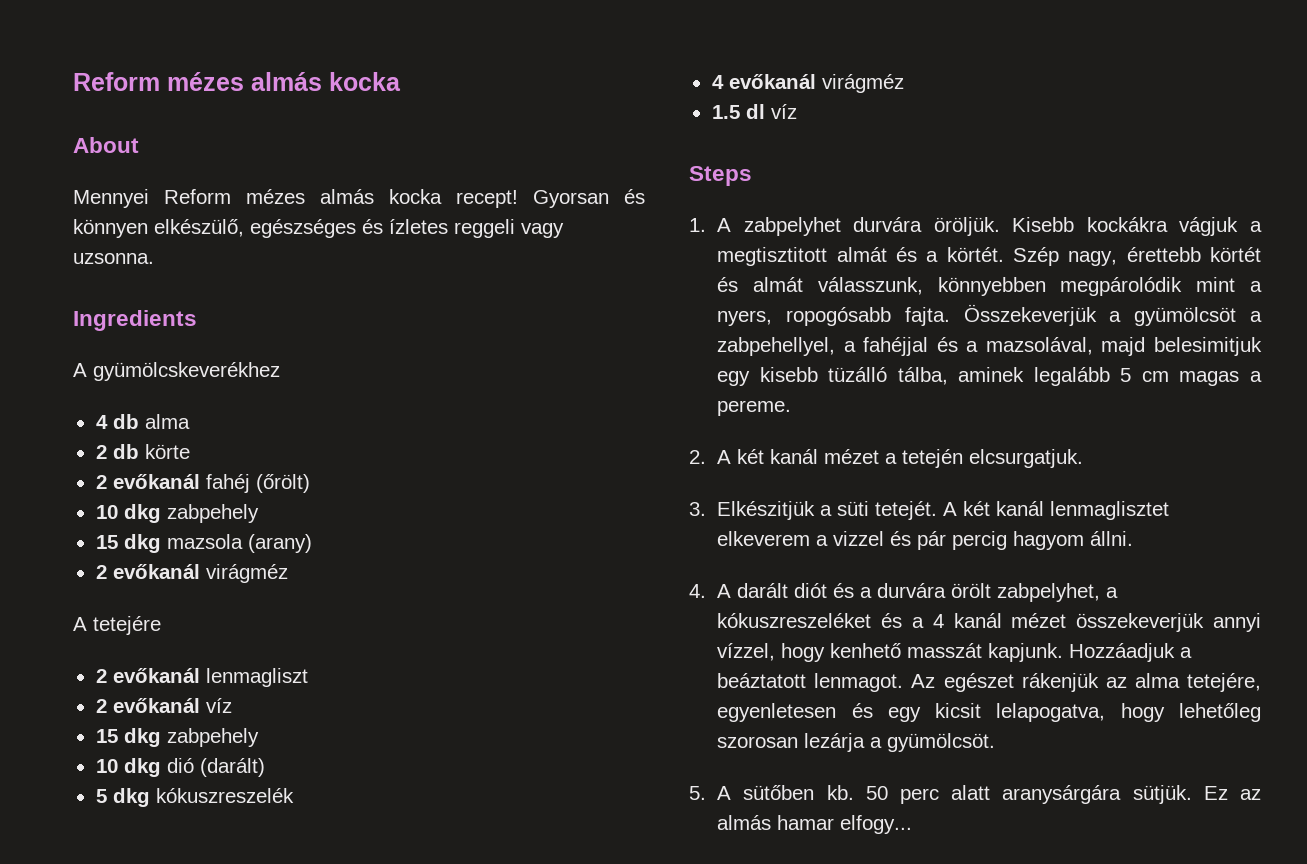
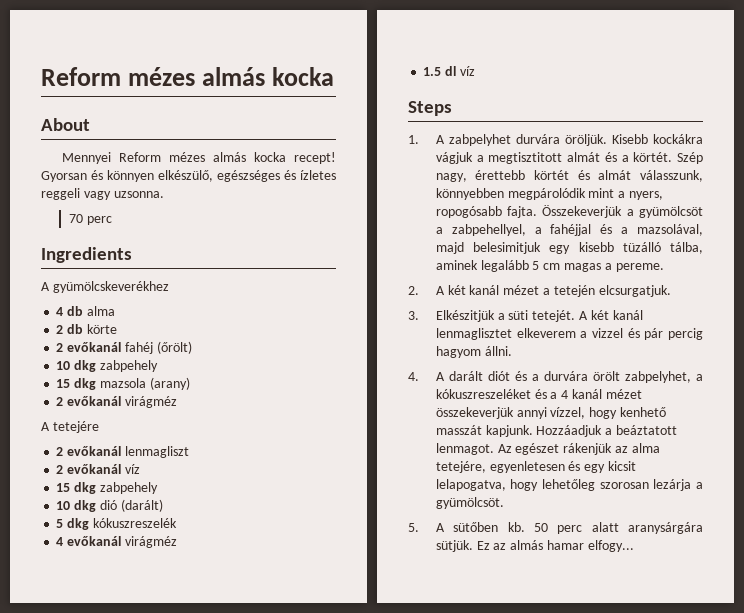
+ 70 perc

